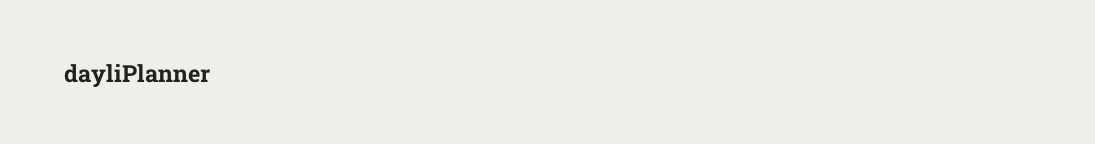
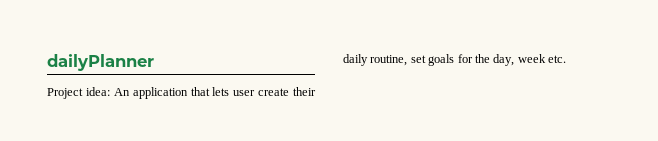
- dayliPlanner
+ dailyPlanner
+ Project idea: An application that lets user create their daily routine, set goals for the day, week etc.

